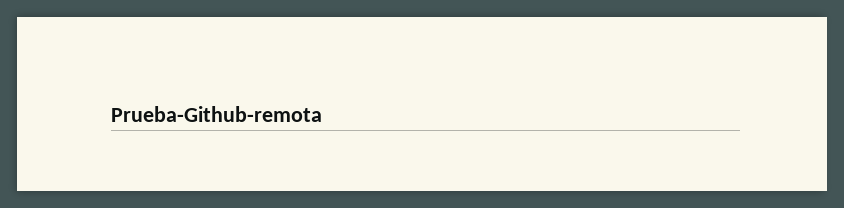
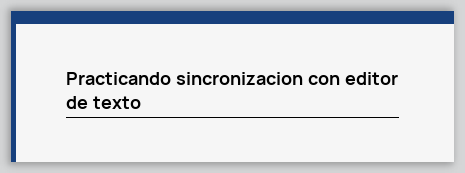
- Prueba-Github-remota
+ Practicando sincronizacion con editor de texto

